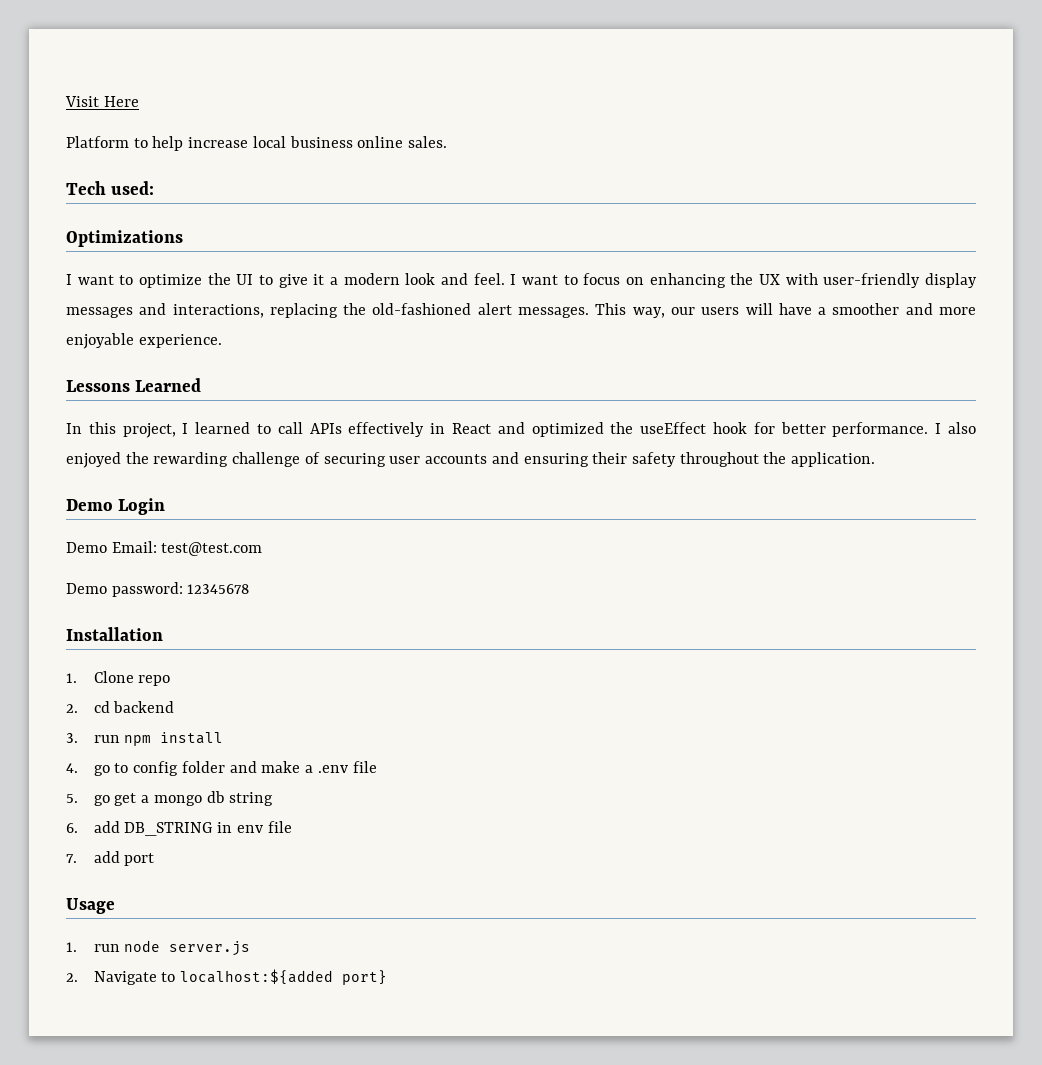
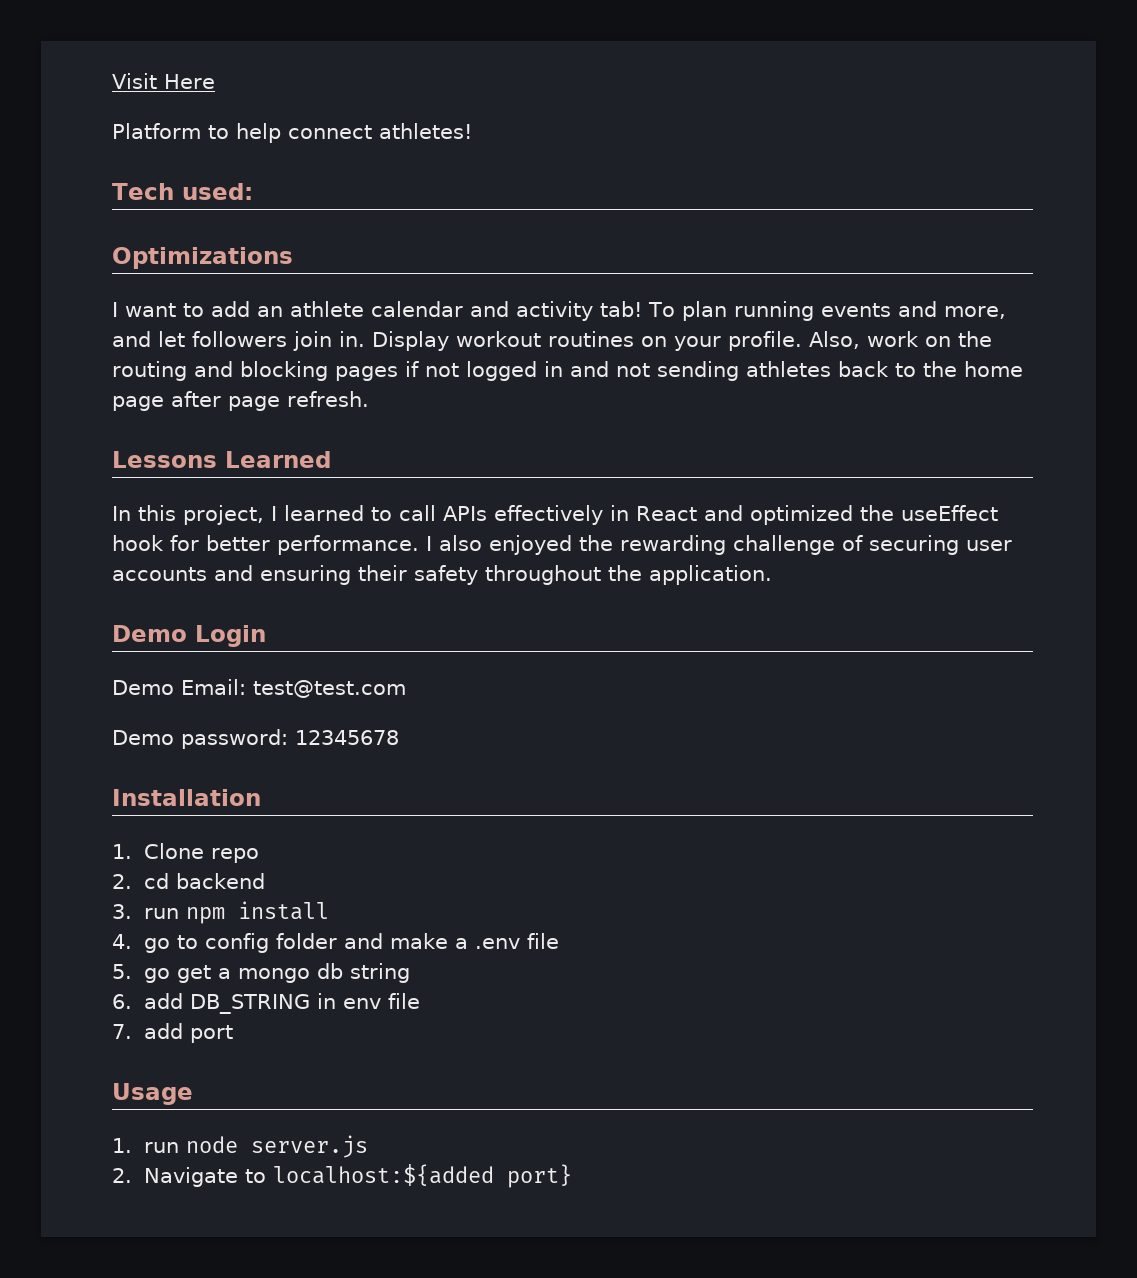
- Platform to help increase local business online sales.
+ Platform to help connect athletes!
- I want to optimize the UI to give it a modern look and feel. I want to focus on enhancing the UX with user-friendly display messages and interactions, replacing the old-fashioned alert messages. This way, our users will have a smoother and more enjoyable experience.
+ I want to add an athlete calendar and activity tab! To plan running events and more, and let followers join in. Display workout routines on your profile. Also, work on the routing and blocking pages if not logged in and not sending athletes back to the home page after page refresh.

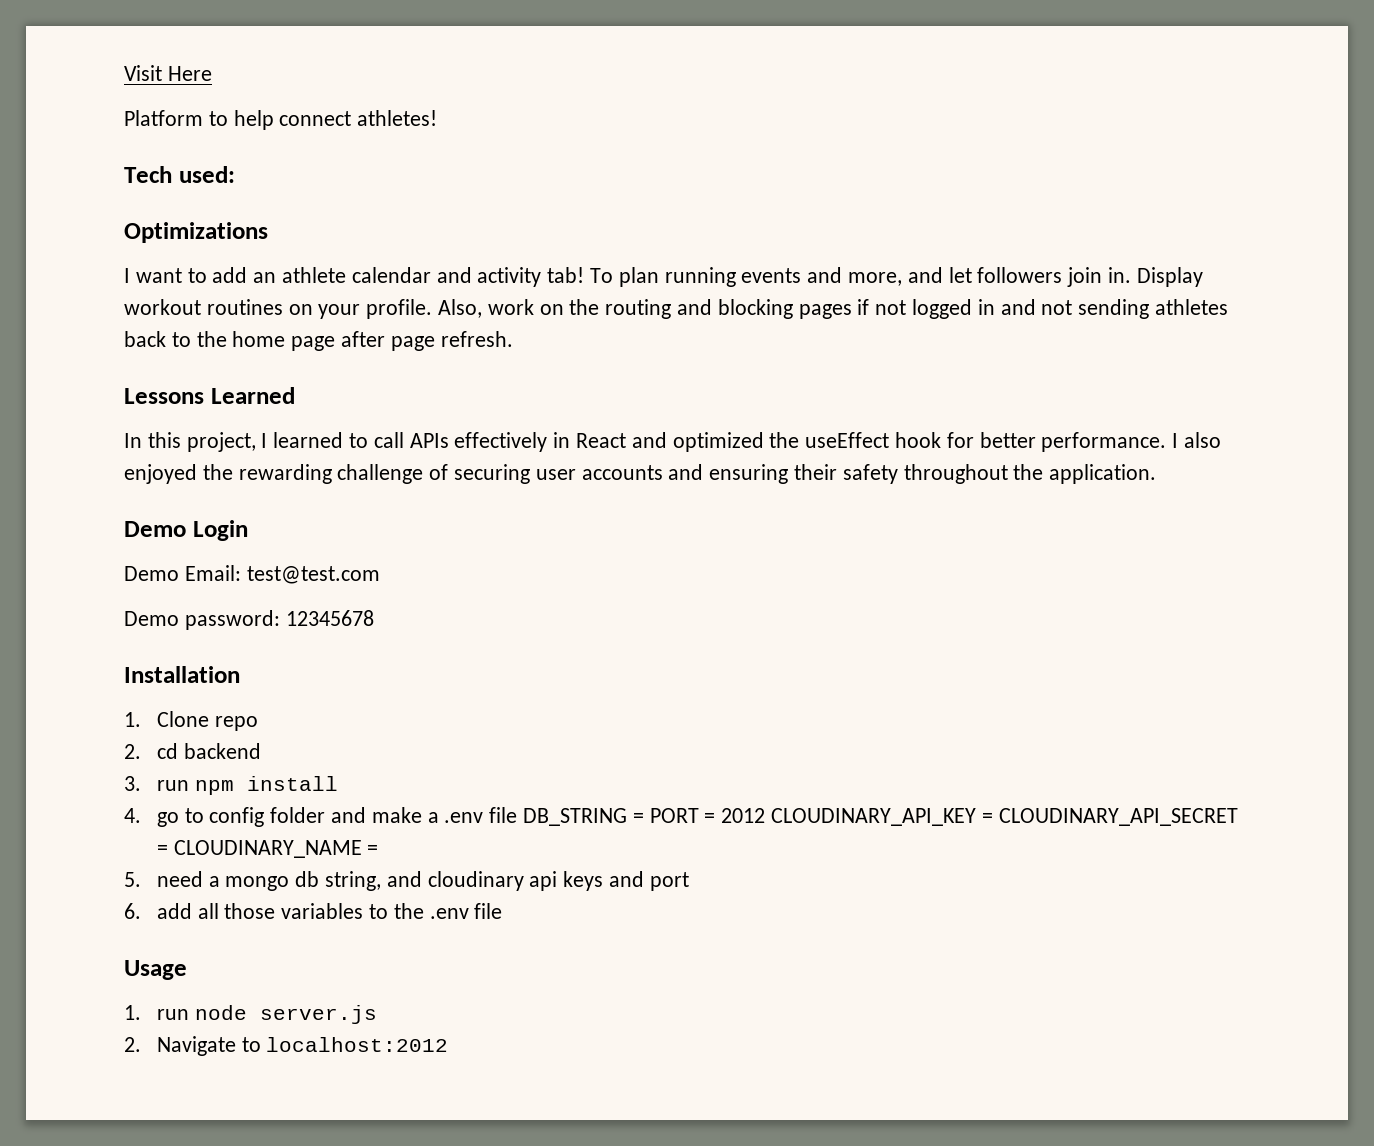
- 4. go to config folder and make a .env file
+ 4. go to config folder and make a .env file DB_STRING = PORT = 2012 CLOUDINARY_API_KEY = CLOUDINARY_API_SECRET = CLOUDINARY_NAME =
- 5. go get a mongo db string
- 6. add DB_STRING in env file
- 7. add port
+ 5. need a mongo db string, and cloudinary api keys and port
+ 6. add all those variables to the .env file
- 2. Navigate to localhost:${added port}
+ 2. Navigate to localhost:2012

